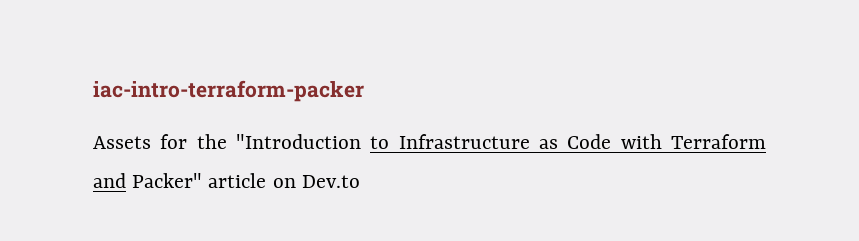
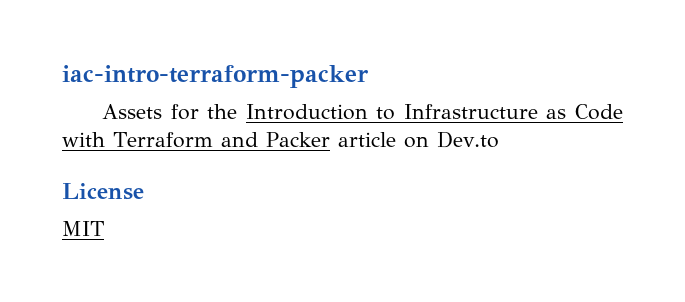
- Assets for the "Introduction to Infrastructure as Code with Terraform and Packer" article on Dev.to
+ Assets for the Introduction to Infrastructure as Code with Terraform and Packer article on Dev.to
+ License
+ MIT

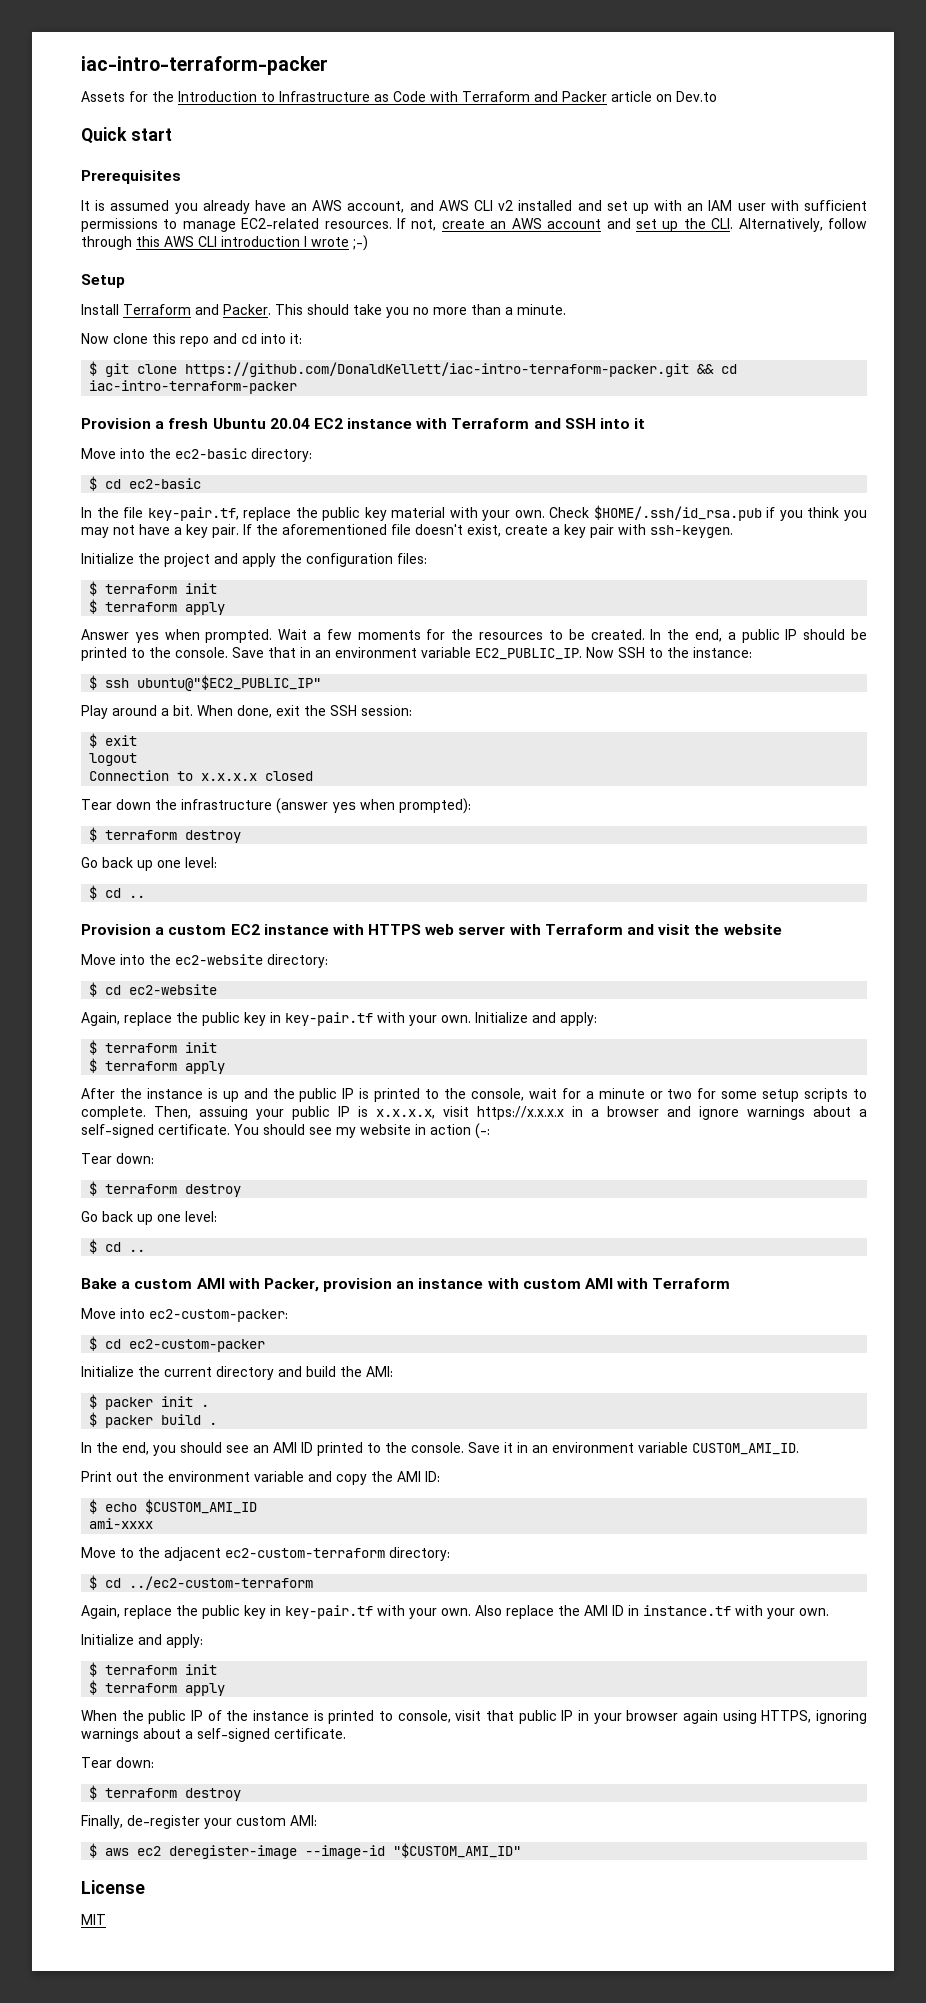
+ Quick start
+ Prerequisites
+ It is assumed you already have an AWS account, and AWS CLI v2 installed and set up with an IAM user with sufficient permissions to manage EC2-related resources. If not, create an AWS account and set up the CLI. Alternatively, follow through this AWS CLI introduction I wrote ;-)
+ Setup
+ Install Terraform and Packer. This should take you no more than a minute.
+ Now clone this repo and cd into it:
+ $ git clone https://github.com/DonaldKellett/iac-intro-terraform-packer.git && cd iac-intro-terraform-packer
+ Provision a fresh Ubuntu 20.04 EC2 instance with Terraform and SSH into it
+ Move into the ec2-basic directory:
+ $ cd ec2-basic
+ In the file key-pair.tf, replace the public key material with your own. Check $HOME/.ssh/id_rsa.pub if you think you may not have a key pair. If the aforementioned file doesn't exist, create a key pair with ssh-keygen.
+ Initialize the project and apply the configuration files:
+ $ terraform init
+ $ terraform apply
+ Answer yes when prompted. Wait a few moments for the resources to be created. In the end, a public IP should be printed to the console. Save that in an environment variable EC2_PUBLIC_IP. Now SSH to the instance:
+ $ ssh ubuntu@"$EC2_PUBLIC_IP"
+ Play around a bit. When done, exit the SSH session:
+ $ exit
+ logout
+ Connection to x.x.x.x closed
+ Tear down the infrastructure (answer yes when prompted):
+ $ terraform destroy
+ Go back up one level:
+ $ cd ..
+ Provision a custom EC2 instance with HTTPS web server with Terraform and visit the website
+ Move into the ec2-website directory:
+ $ cd ec2-website
+ Again, replace the public key in key-pair.tf with your own. Initialize and apply:
+ $ terraform init
+ $ terraform apply
+ After the instance is up and the public IP is printed to the console, wait for a minute or two for some setup scripts to complete. Then, assuing your public IP is x.x.x.x, visit https://x.x.x.x in a browser and ignore warnings about a self-signed certificate. You should see my website in action (-:
+ Tear down:
+ $ terraform destroy
+ Go back up one level:
+ $ cd ..
+ Bake a custom AMI with Packer, provision an instance with custom AMI with Terraform
+ Move into ec2-custom-packer:
+ $ cd ec2-custom-packer
+ Initialize the current directory and build the AMI:
+ $ packer init .
+ $ packer build .
+ In the end, you should see an AMI ID printed to the console. Save it in an environment variable CUSTOM_AMI_ID.
+ Print out the environment variable and copy the AMI ID:
+ $ echo $CUSTOM_AMI_ID
+ ami-xxxx
+ Move to the adjacent ec2-custom-terraform directory:
+ $ cd ../ec2-custom-terraform
+ Again, replace the public key in key-pair.tf with your own. Also replace the AMI ID in instance.tf with your own.
+ Initialize and apply:
+ $ terraform init
+ $ terraform apply
+ When the public IP of the instance is printed to console, visit that public IP in your browser again using HTTPS, ignoring warnings about a self-signed certificate.
+ Tear down:
+ $ terraform destroy
+ Finally, de-register your custom AMI:
+ $ aws ec2 deregister-image --image-id "$CUSTOM_AMI_ID"

